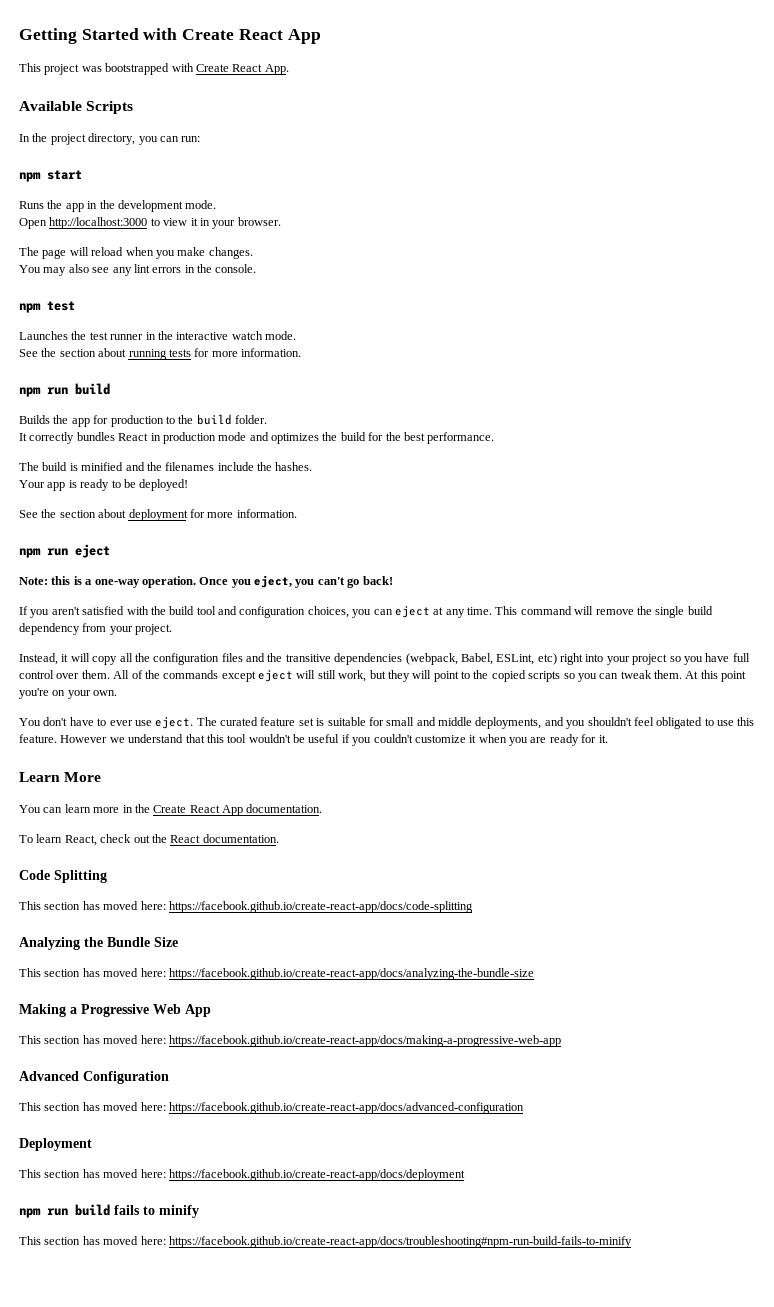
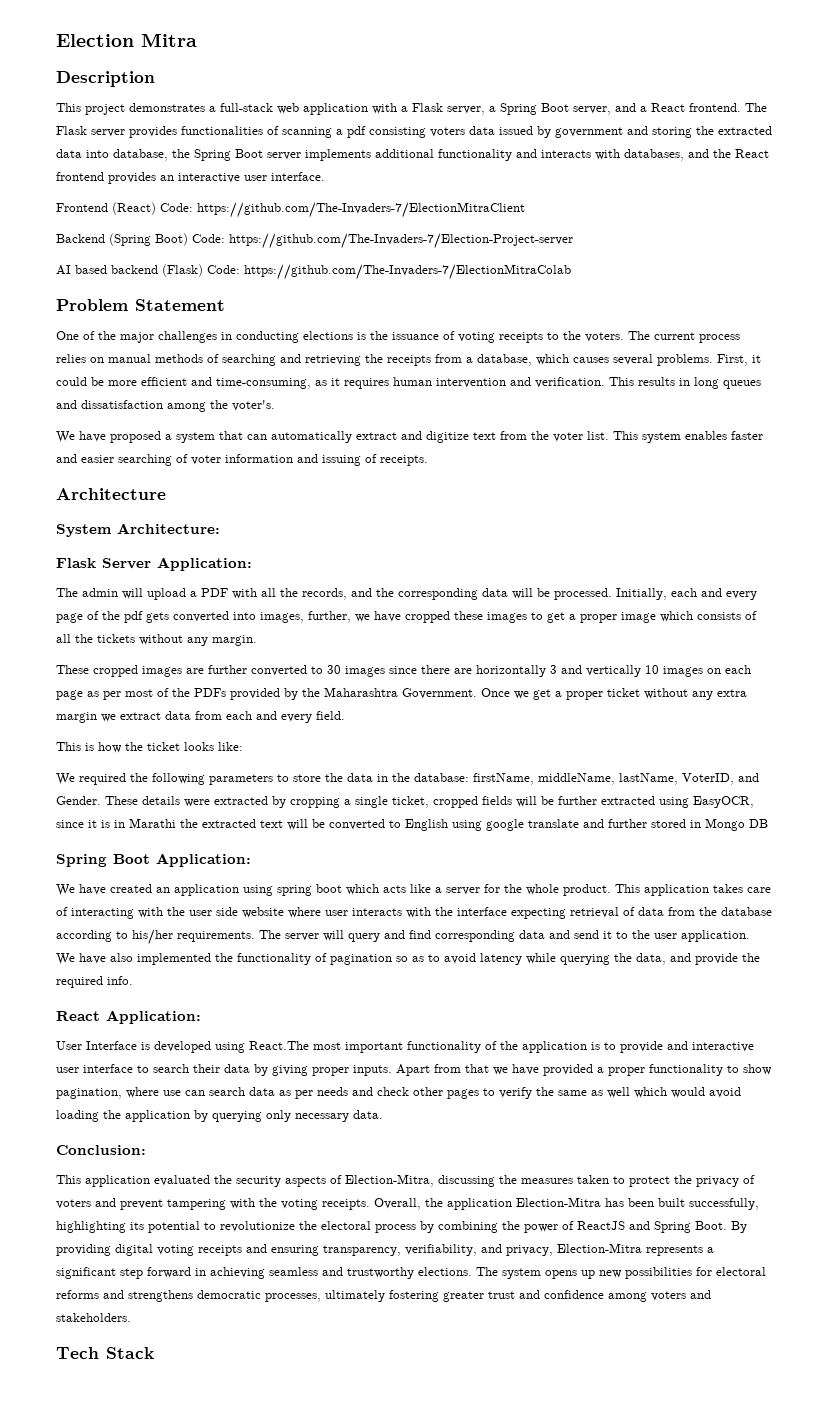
- Getting Started with Create React App
- This project was bootstrapped with Create React App.
- Available Scripts
- In the project directory, you can run:
- npm start
- Runs the app in the development mode.
- Open http://localhost:3000 to view it in your browser.
- The page will reload when you make changes.
- You may also see any lint errors in the console.
- npm test
- Launches the test runner in the interactive watch mode.
- See the section about running tests for more information.
- npm run build
- Builds the app for production to the build folder.
- It correctly bundles React in production mode and optimizes the build for the best performance.
- The build is minified and the filenames include the hashes.
- Your app is ready to be deployed!
- See the section about deployment for more information.
- npm run eject
- Note: this is a one-way operation. Once you eject, you can't go back!
- If you aren't satisfied with the build tool and configuration choices, you can eject at any time. This command will remove the single build dependency from your project.
- Instead, it will copy all the configuration files and the transitive dependencies (webpack, Babel, ESLint, etc) right into your project so you have full control over them. All of the commands except eject will still work, but they will point to the copied scripts so you can tweak them. At this point you're on your own.
- You don't have to ever use eject. The curated feature set is suitable for small and middle deployments, and you shouldn't feel obligated to use this feature. However we understand that this tool wouldn't be useful if you couldn't customize it when you are ready for it.
- Learn More
- You can learn more in the Create React App documentation.
- To learn React, check out the React documentation.
- Code Splitting
- This section has moved here: https://facebook.github.io/create-react-app/docs/code-splitting
- Analyzing the Bundle Size
- This section has moved here: https://facebook.github.io/create-react-app/docs/analyzing-the-bundle-size
- Making a Progressive Web App
- This section has moved here: https://facebook.github.io/create-react-app/docs/making-a-progressive-web-app
- Advanced Configuration
- This section has moved here: https://facebook.github.io/create-react-app/docs/advanced-configuration
- Deployment
- This section has moved here: https://facebook.github.io/create-react-app/docs/deployment
- npm run build fails to minify
- This section has moved here: https://facebook.github.io/create-react-app/docs/troubleshooting#npm-run-build-fails-to-minify
+ Election Mitra
+ Description
+ This project demonstrates a full-stack web application with a Flask server, a Spring Boot server, and a React frontend. The Flask server provides functionalities of scanning a pdf consisting voters data issued by government and storing the extracted data into database, the Spring Boot server implements additional functionality and interacts with databases, and the React frontend provides an interactive user interface.
+ Frontend (React) Code: https://github.com/The-Invaders-7/ElectionMitraClient
+ Backend (Spring Boot) Code: https://github.com/The-Invaders-7/Election-Project-server
+ AI based backend (Flask) Code: https://github.com/The-Invaders-7/ElectionMitraColab
+ Problem Statement
+ One of the major challenges in conducting elections is the issuance of voting receipts to the voters. The current process relies on manual methods of searching and retrieving the receipts from a database, which causes several problems. First, it could be more efficient and time-consuming, as it requires human intervention and verification. This results in long queues and dissatisfaction among the voter's.
+ We have proposed a system that can automatically extract and digitize text from the voter list. This system enables faster and easier searching of voter information and issuing of receipts.
+ Architecture
+ System Architecture:
+ Flask Server Application:
+ The admin will upload a PDF with all the records, and the corresponding data will be processed. Initially, each and every page of the pdf gets converted into images, further, we have cropped these images to get a proper image which consists of all the tickets without any margin.
+ These cropped images are further converted to 30 images since there are horizontally 3 and vertically 10 images on each page as per most of the PDFs provided by the Maharashtra Government. Once we get a proper ticket without any extra margin we extract data from each and every field.
+ This is how the ticket looks like:
+ We required the following parameters to store the data in the database: firstName, middleName, lastName, VoterID, and Gender. These details were extracted by cropping a single ticket, cropped fields will be further extracted using EasyOCR, since it is in Marathi the extracted text will be converted to English using google translate and further stored in Mongo DB
+ Spring Boot Application:
+ We have created an application using spring boot which acts like a server for the whole product. This application takes care of interacting with the user side website where user interacts with the interface expecting retrieval of data from the database according to his/her requirements. The server will query and find corresponding data and send it to the user application. We have also implemented the functionality of pagination so as to avoid latency while querying the data, and provide the required info.
+ React Application:
+ User Interface is developed using React.The most important functionality of the application is to provide and interactive user interface to search their data by giving proper inputs. Apart from that we have provided a proper functionality to show pagination, where use can search data as per needs and check other pages to verify the same as well which would avoid loading the application by querying only necessary data.
+ Conclusion:
+ This application evaluated the security aspects of Election-Mitra, discussing the measures taken to protect the privacy of voters and prevent tampering with the voting receipts. Overall, the application Election-Mitra has been built successfully, highlighting its potential to revolutionize the electoral process by combining the power of ReactJS and Spring Boot. By providing digital voting receipts and ensuring transparency, verifiability, and privacy, Election-Mitra represents a significant step forward in achieving seamless and trustworthy elections. The system opens up new possibilities for electoral reforms and strengthens democratic processes, ultimately fostering greater trust and confidence among voters and stakeholders.
+ Tech Stack

